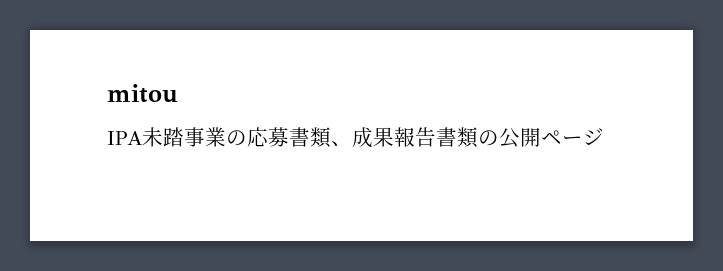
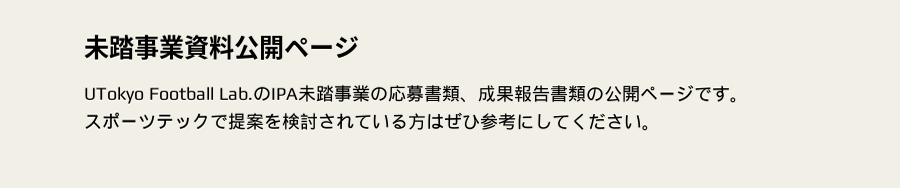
- mitou
- IPA未踏事業の応募書類、成果報告書類の公開ページ
+ 未踏事業資料公開ページ
+ UTokyo Football Lab.のIPA未踏事業の応募書類、成果報告書類の公開ページです。
+ スポーツテックで提案を検討されている方はぜひ参考にしてください。

